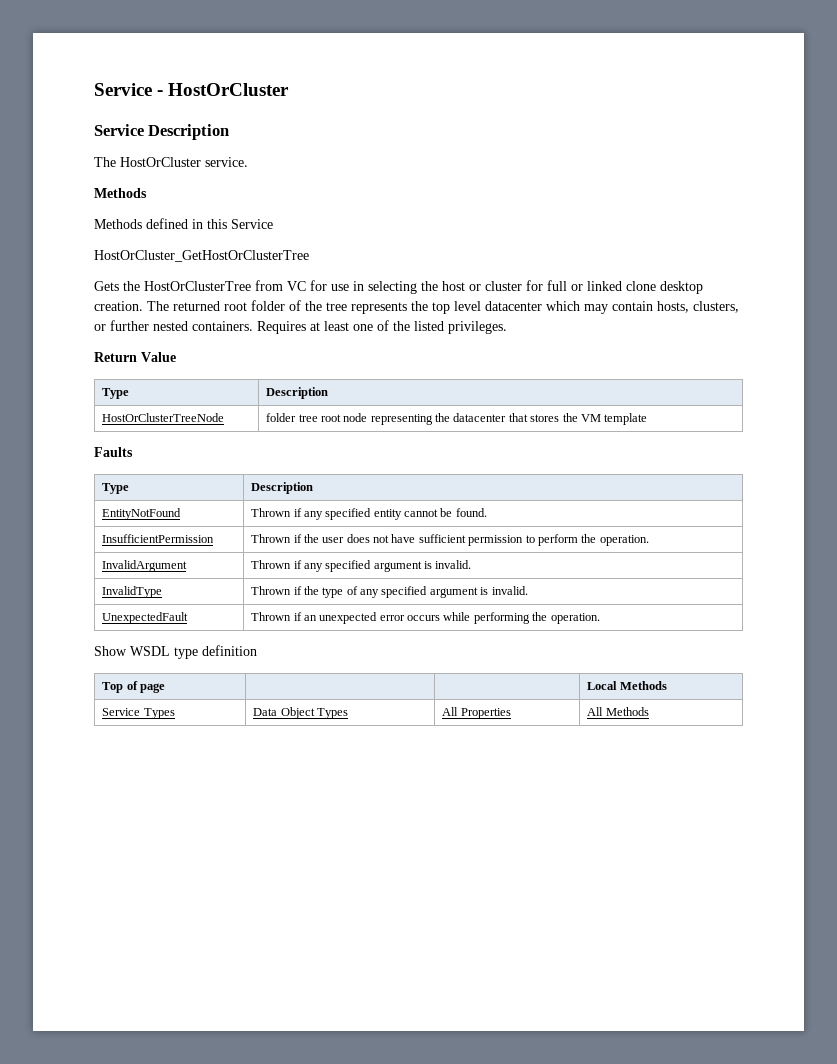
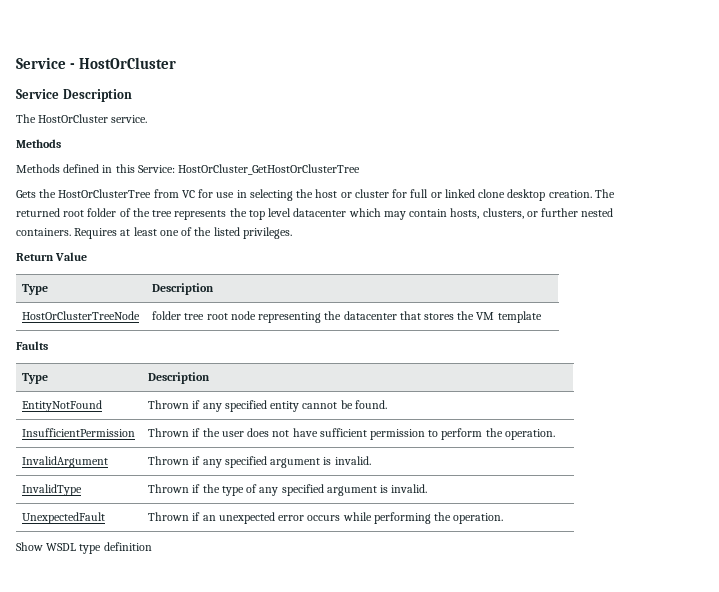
- Methods defined in this Service
- HostOrCluster_GetHostOrClusterTree
+ Methods defined in this Service: HostOrCluster_GetHostOrClusterTree
- Top of page | | | Local Methods
- Service Types | Data Object Types | All Properties | All Methods

